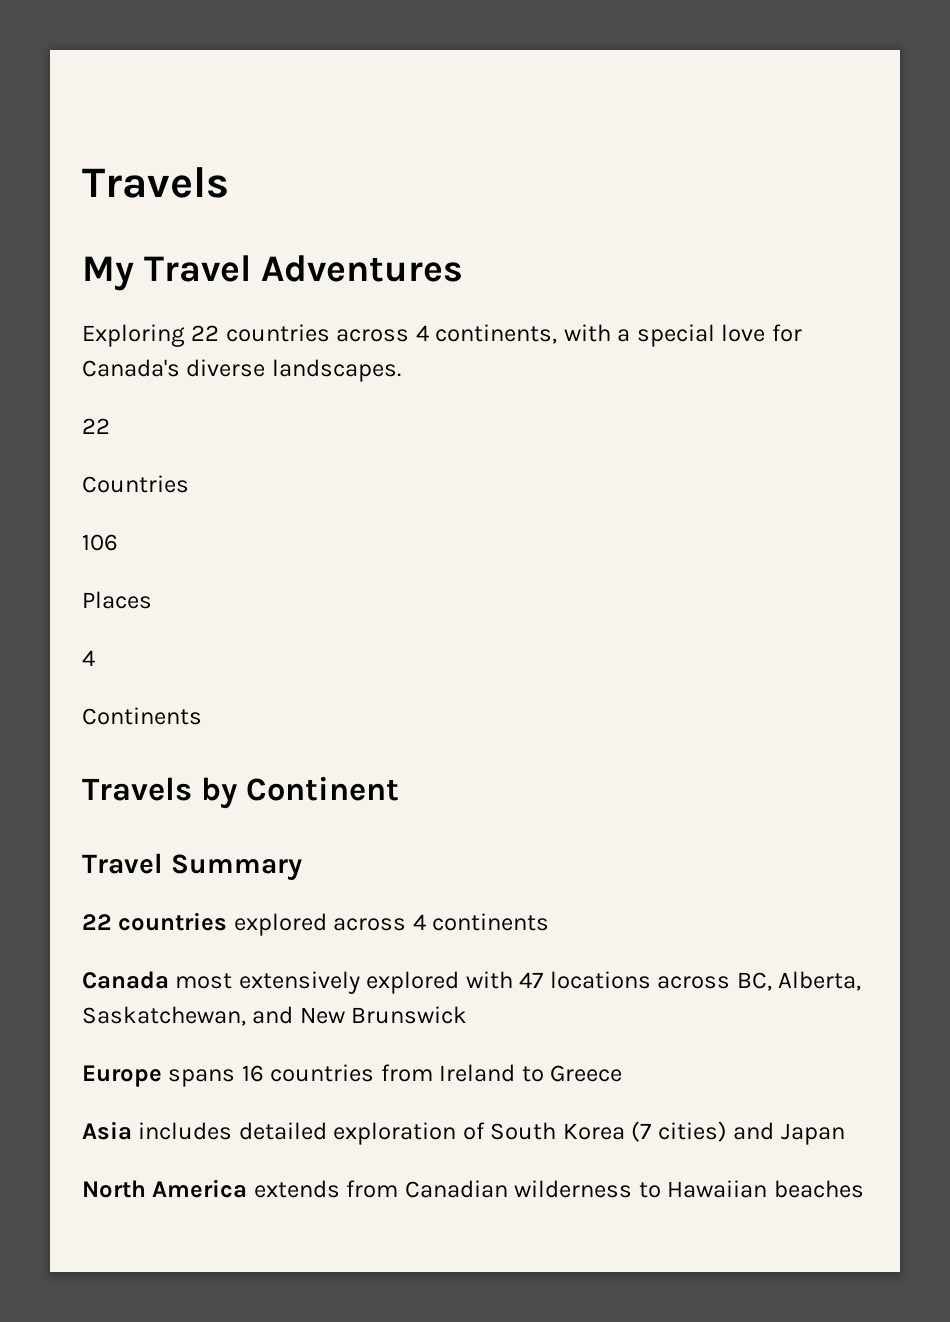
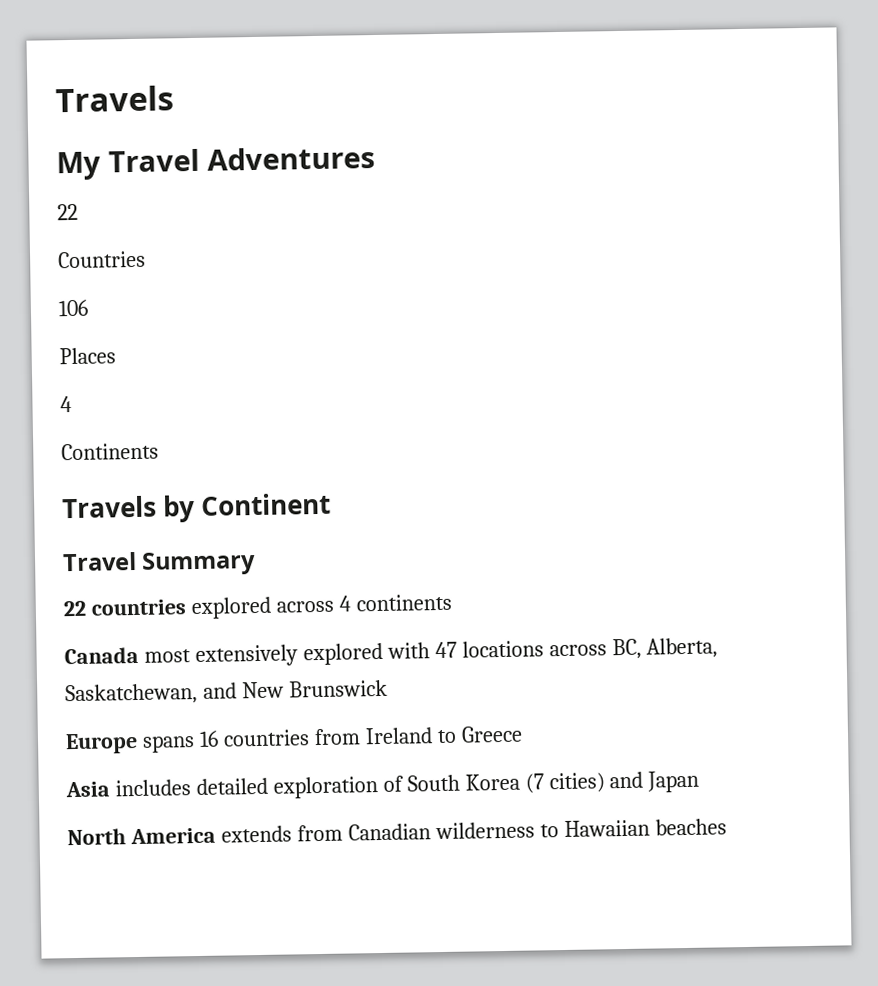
- Exploring 22 countries across 4 continents, with a special love for Canada's diverse landscapes.

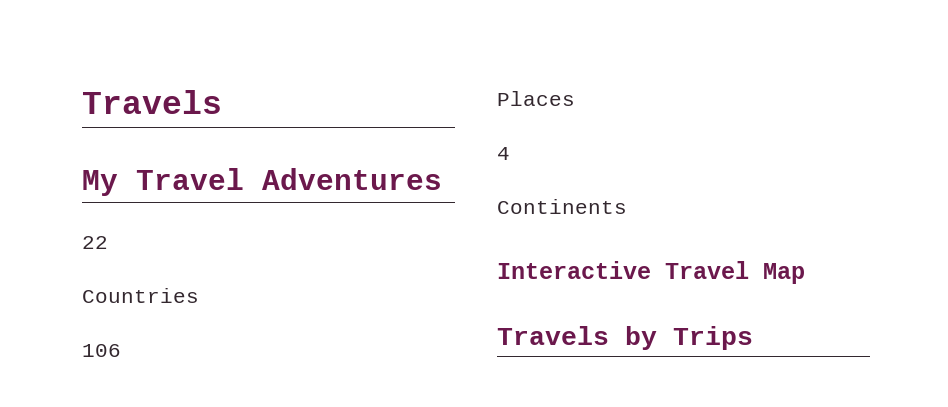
+ Interactive Travel Map
- Travels by Continent
- Travel Summary
- 22 countries explored across 4 continents
- Canada most extensively explored with 47 locations across BC, Alberta, Saskatchewan, and New Brunswick
- Europe spans 16 countries from Ireland to Greece
- Asia includes detailed exploration of South Korea (7 cities) and Japan
- North America extends from Canadian wilderness to Hawaiian beaches
+ Travels by Trips

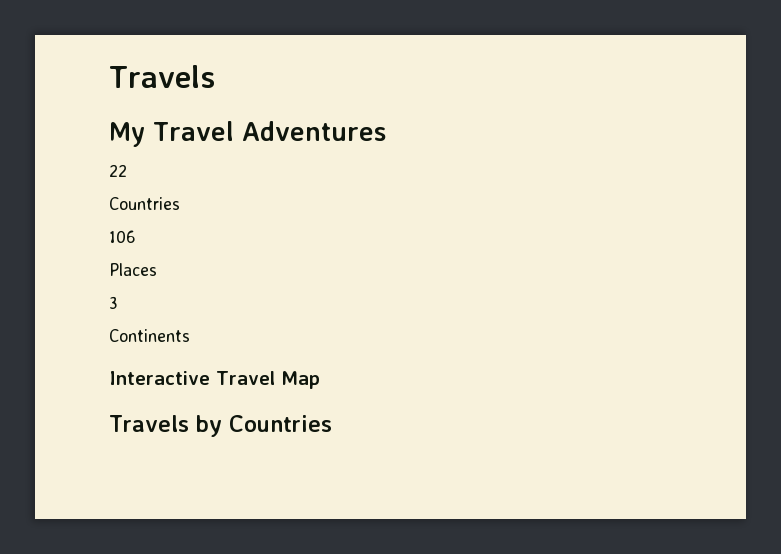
- 4
+ 3
- Travels by Trips
+ Travels by Countries

